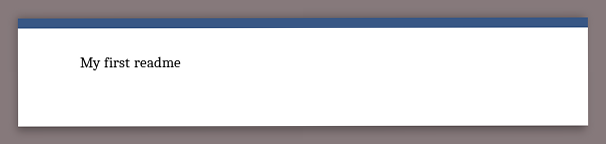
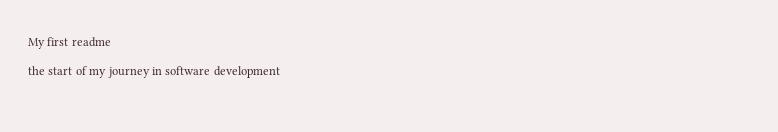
+ the start of my journey in software development

